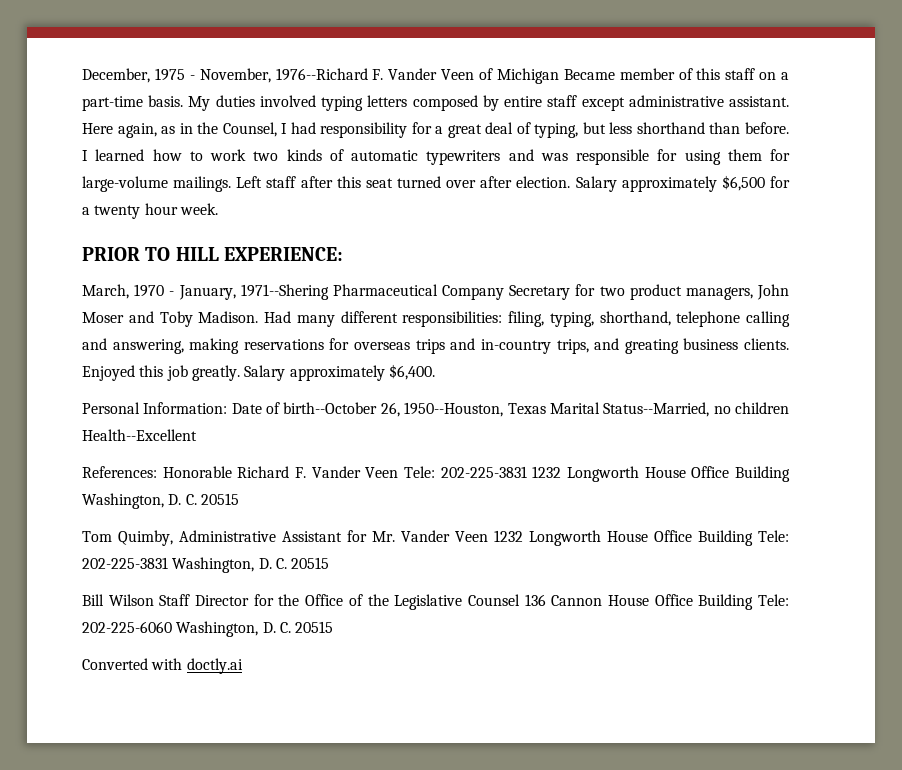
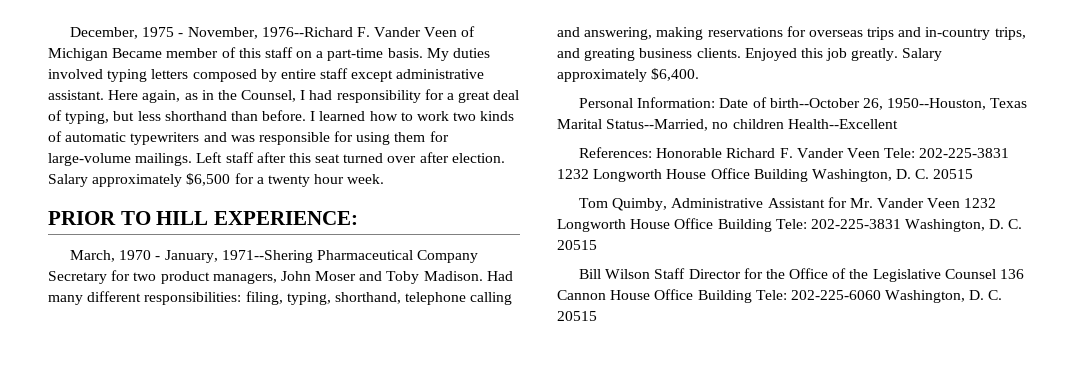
- Converted with doctly.ai

